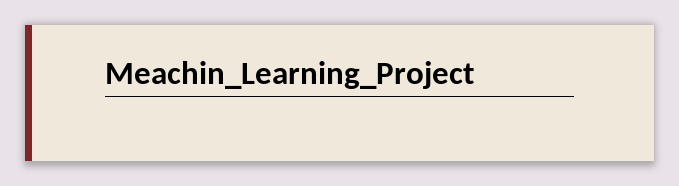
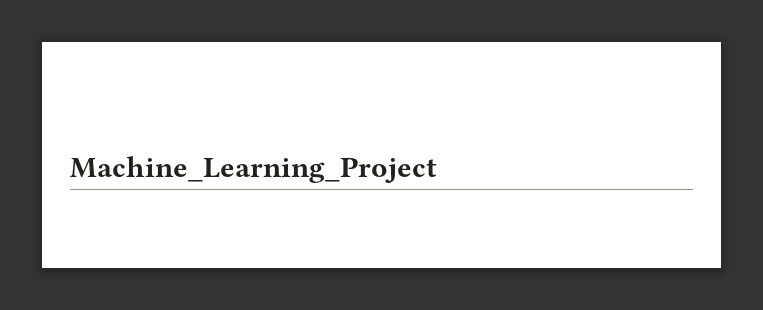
- Meachin_Learning_Project
+ Machine_Learning_Project

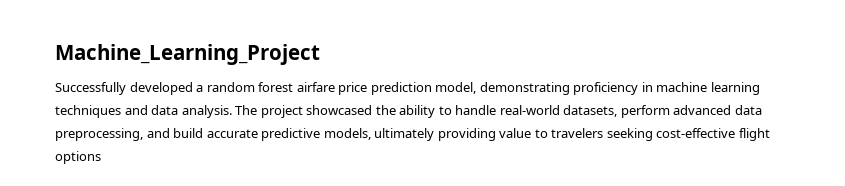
+ Successfully developed a random forest airfare price prediction model, demonstrating proficiency in machine learning techniques and data analysis. The project showcased the ability to handle real-world datasets, perform advanced data preprocessing, and build accurate predictive models, ultimately providing value to travelers seeking cost-effective flight options

